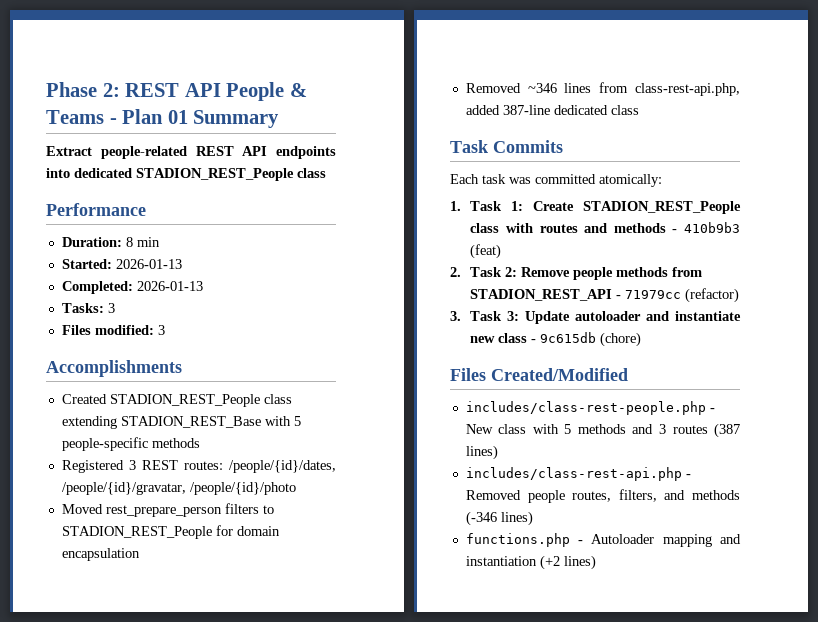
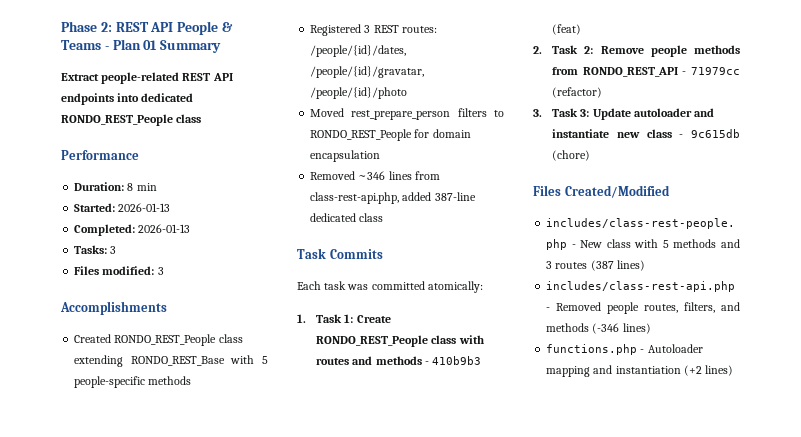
- Extract people-related REST API endpoints into dedicated STADION_REST_People class
+ Extract people-related REST API endpoints into dedicated RONDO_REST_People class
- Created STADION_REST_People class extending STADION_REST_Base with 5 people-specific methods
+ Created RONDO_REST_People class extending RONDO_REST_Base with 5 people-specific methods
- Moved rest_prepare_person filters to STADION_REST_People for domain encapsulation
+ Moved rest_prepare_person filters to RONDO_REST_People for domain encapsulation
- 1. Task 1: Create STADION_REST_People class with routes and methods - 410b9b3 (feat)
+ 1. Task 1: Create RONDO_REST_People class with routes and methods - 410b9b3 (feat)
- 2. Task 2: Remove people methods from STADION_REST_API - 71979cc (refactor)
+ 2. Task 2: Remove people methods from RONDO_REST_API - 71979cc (refactor)

